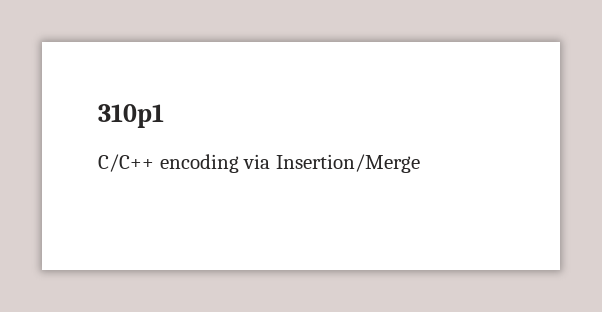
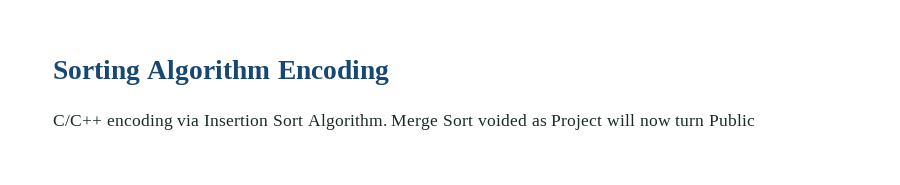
- 310p1
+ Sorting Algorithm Encoding
- C/C++ encoding via Insertion/Merge
+ C/C++ encoding via Insertion Sort Algorithm. Merge Sort voided as Project will now turn Public

